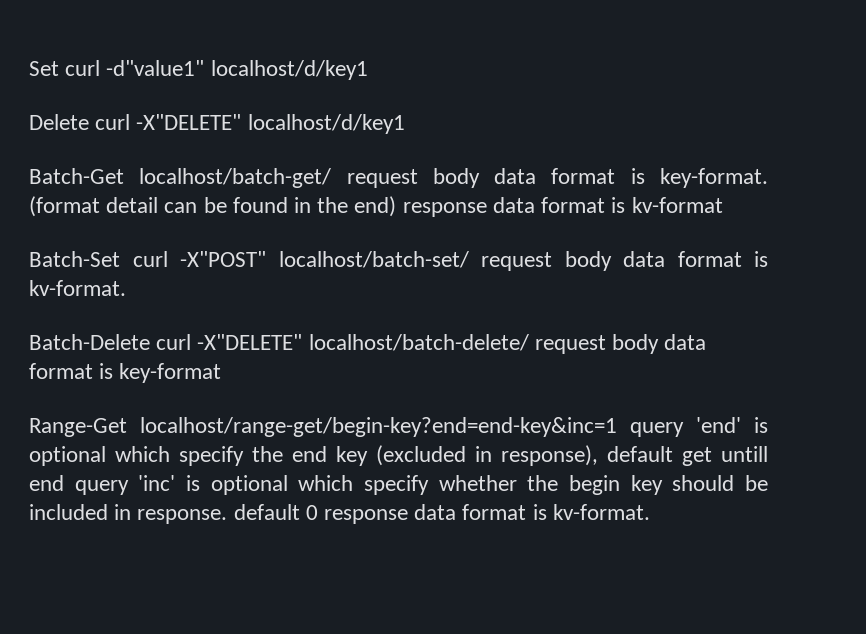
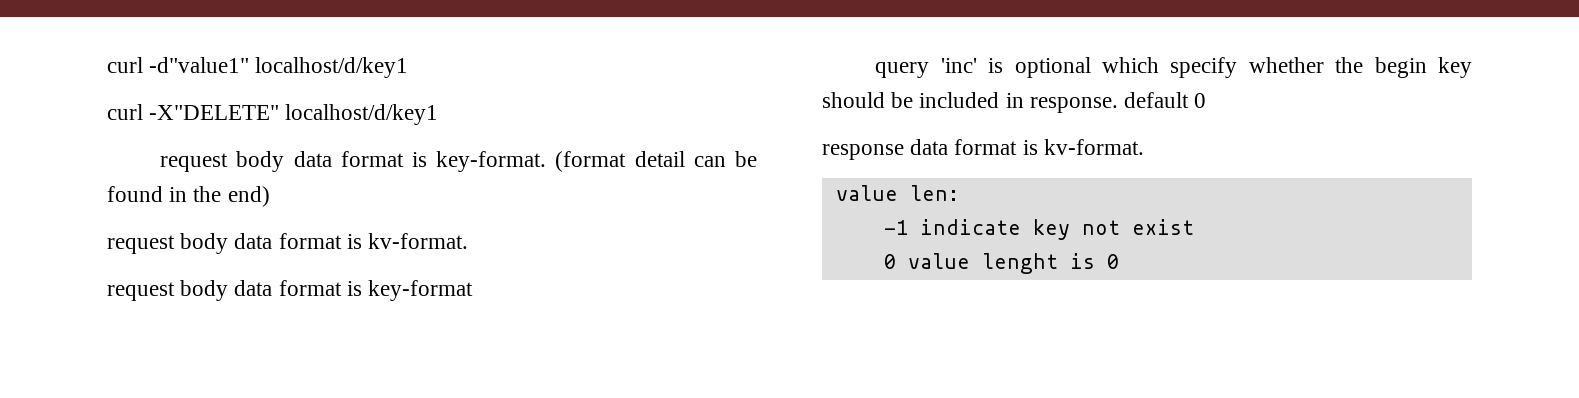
- Set curl -d"value1" localhost/d/key1
+ curl -d"value1" localhost/d/key1
- Delete curl -X"DELETE" localhost/d/key1
+ curl -X"DELETE" localhost/d/key1
- Batch-Get localhost/batch-get/ request body data format is key-format.
+ request body data format is key-format.
- (format detail can be found in the end) response data format is kv-format
- Batch-Set curl -X"POST" localhost/batch-set/ request body data format is kv-format.
+ (format detail can be found in the end)
+ request body data format is kv-format.
- Batch-Delete curl -X"DELETE" localhost/batch-delete/ request body data format is key-format
+ request body data format is key-format
- Range-Get localhost/range-get/begin-key?end=end-key&inc=1 query 'end' is optional which specify the end key (excluded in response), default get untill end query 'inc' is optional which specify whether the begin key should be included in response. default 0 response data format is kv-format.
+ query 'inc' is optional which specify whether the begin key should be included in response. default 0
+ response data format is kv-format.
+ value len:
+ -1 indicate key not exist
+ 0 value lenght is 0

